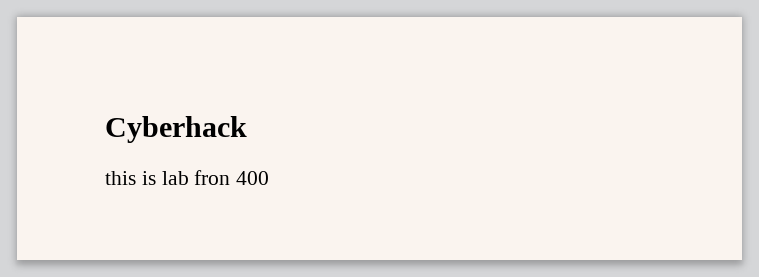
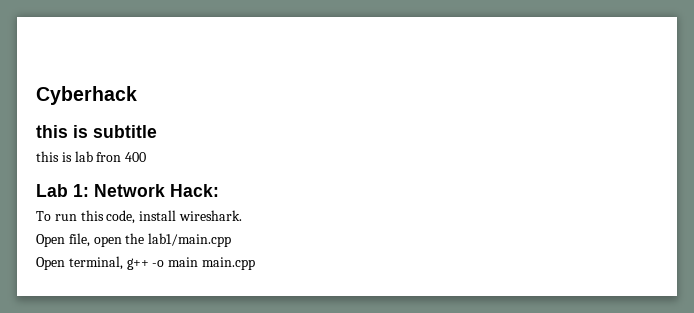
+ this is subtitle
+ Lab 1: Network Hack:
+ To run this code, install wireshark.
+ Open file, open the lab1/main.cpp
+ Open terminal, g++ -o main main.cpp

